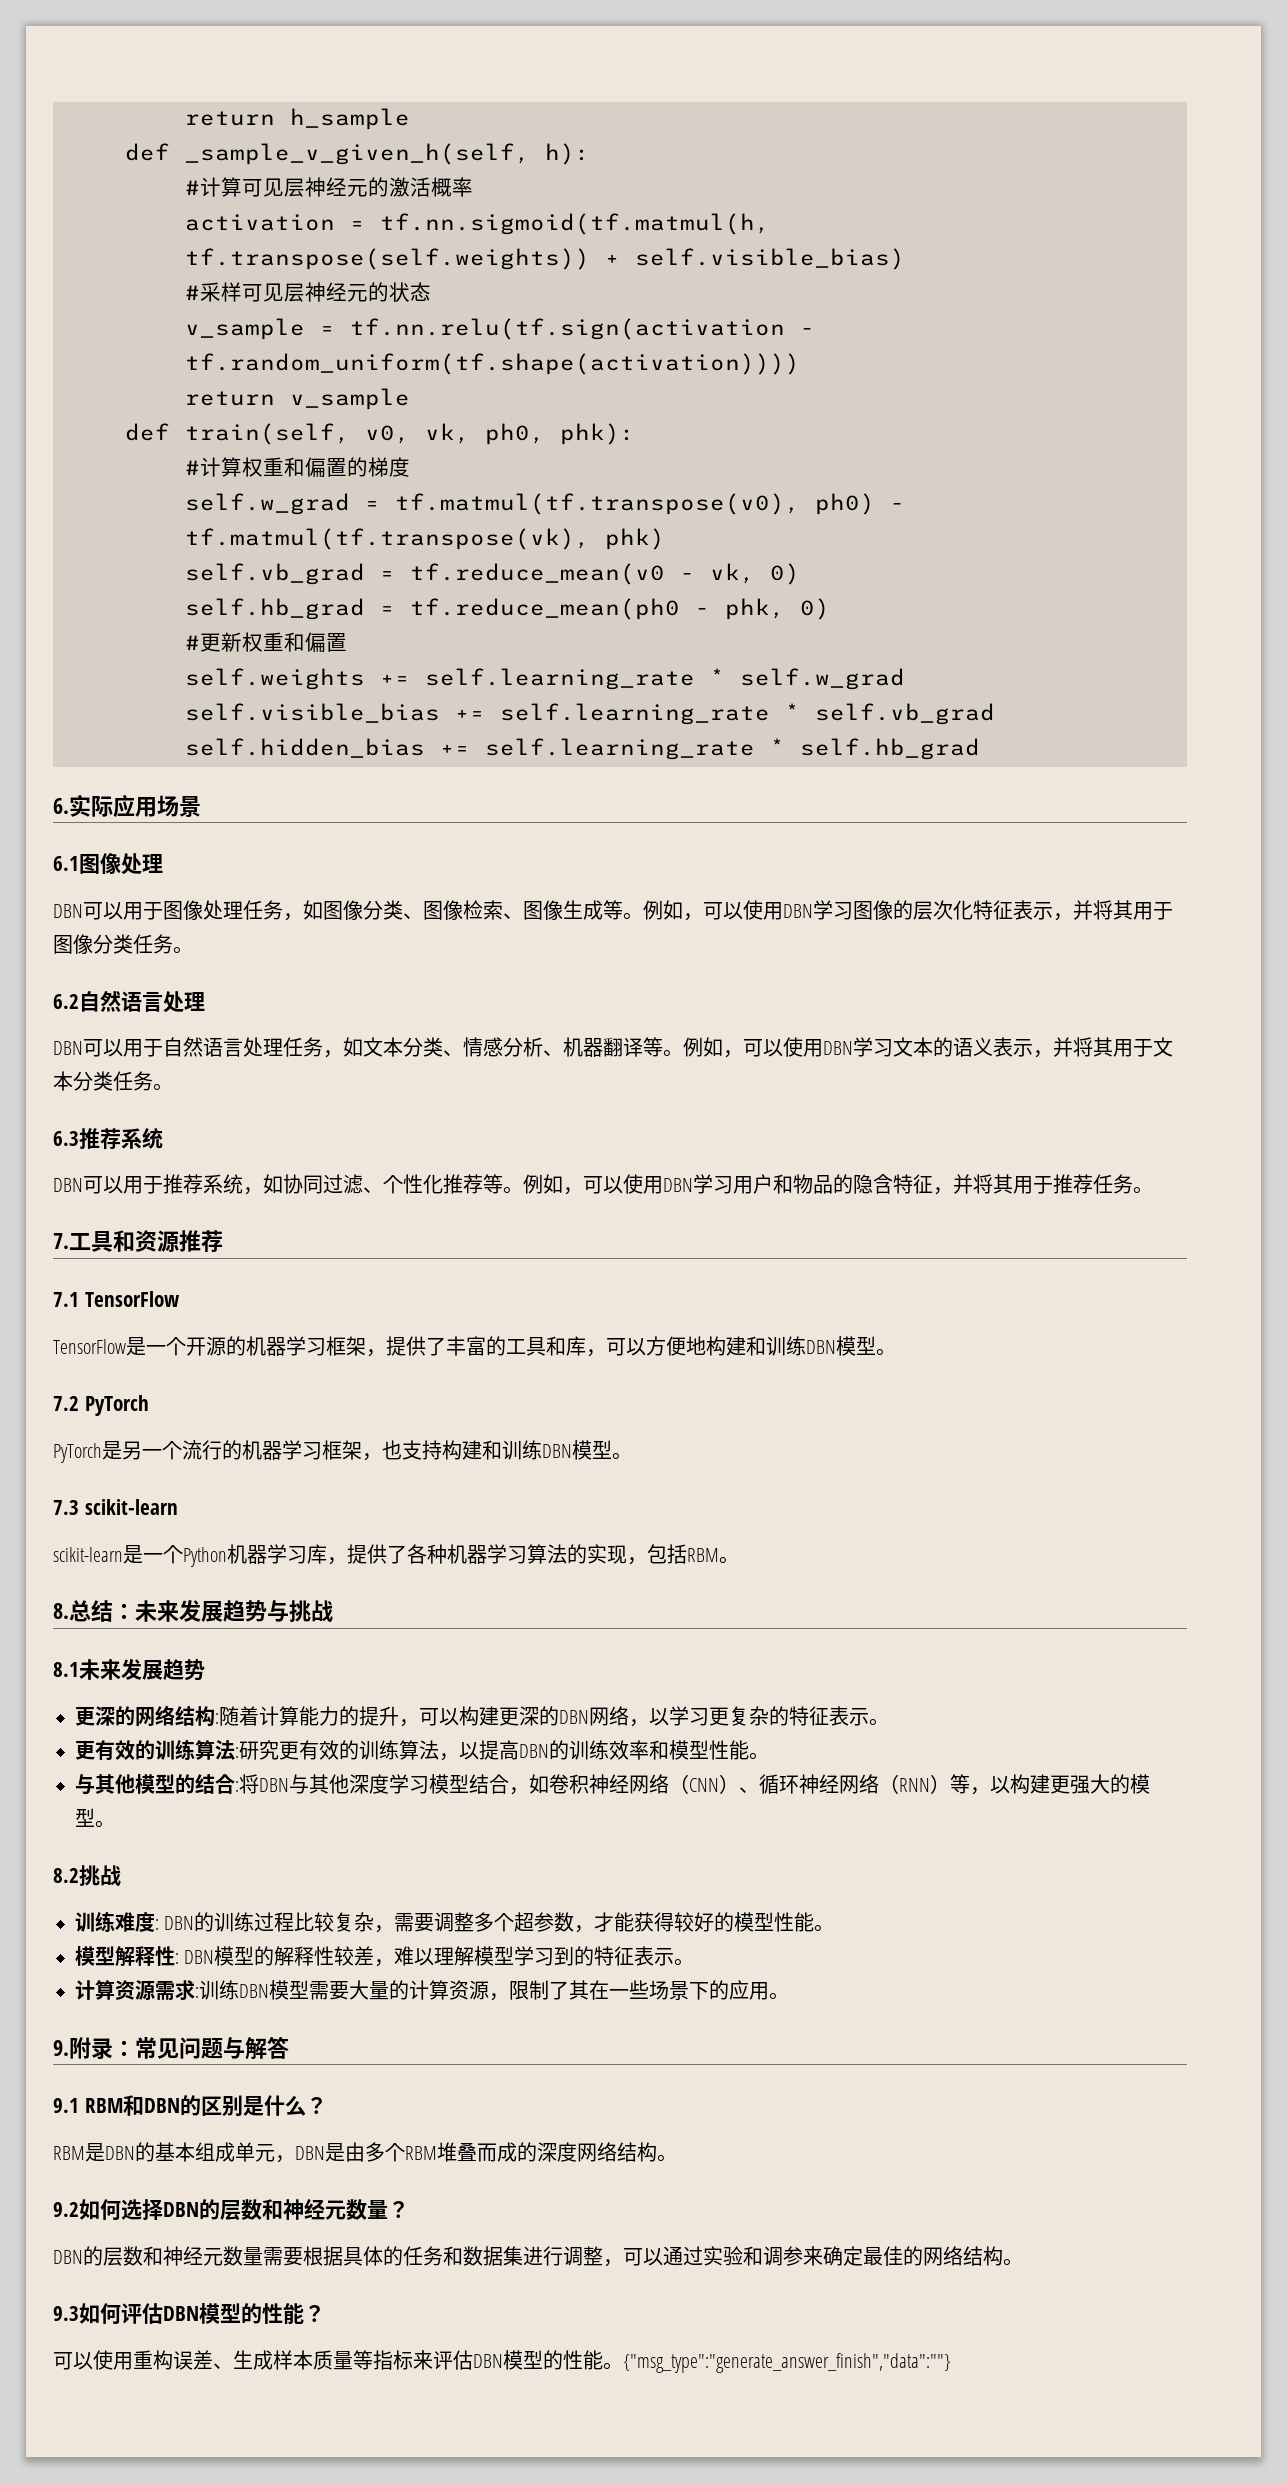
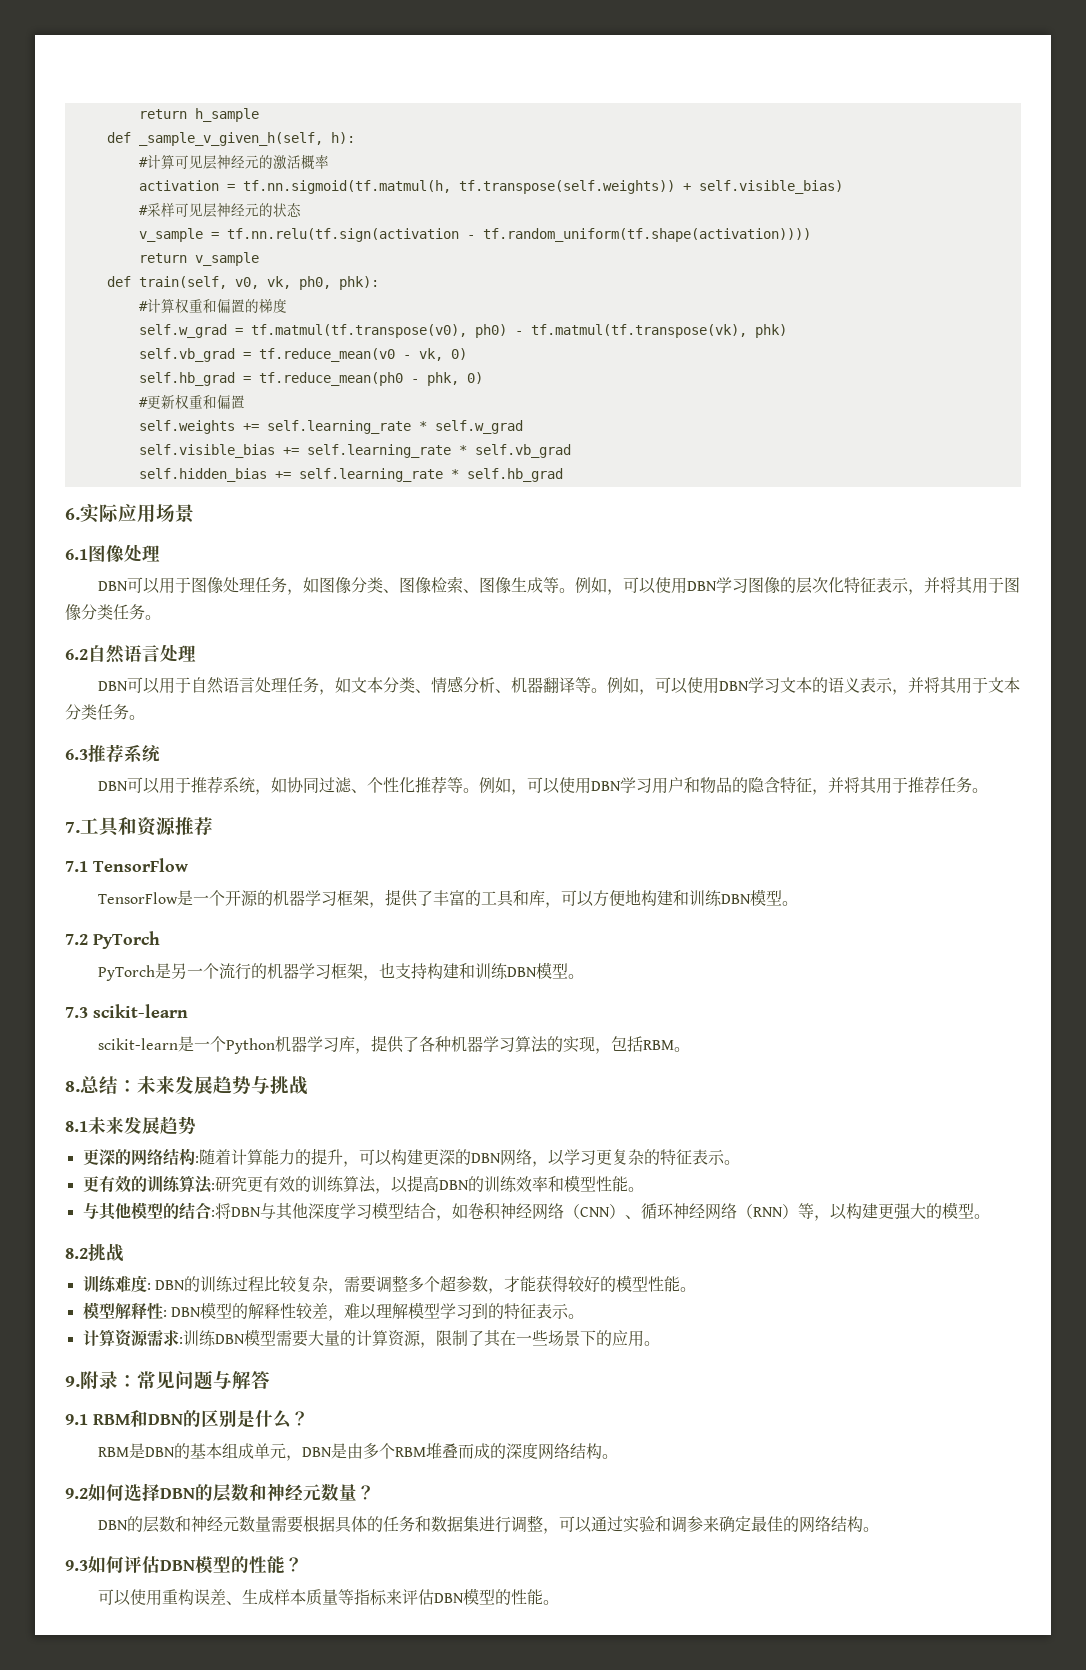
- {"msg_type":"generate_answer_finish","data":""}

